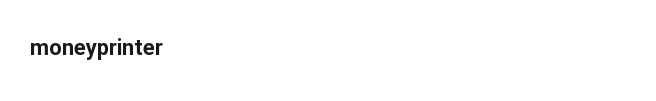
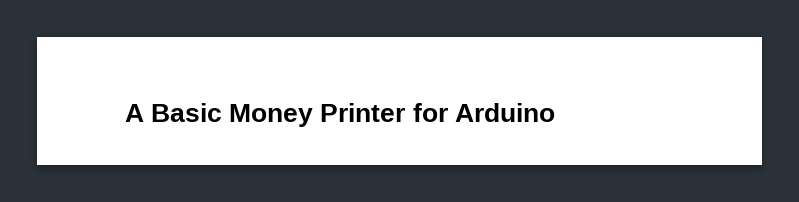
- moneyprinter
+ A Basic Money Printer for Arduino

